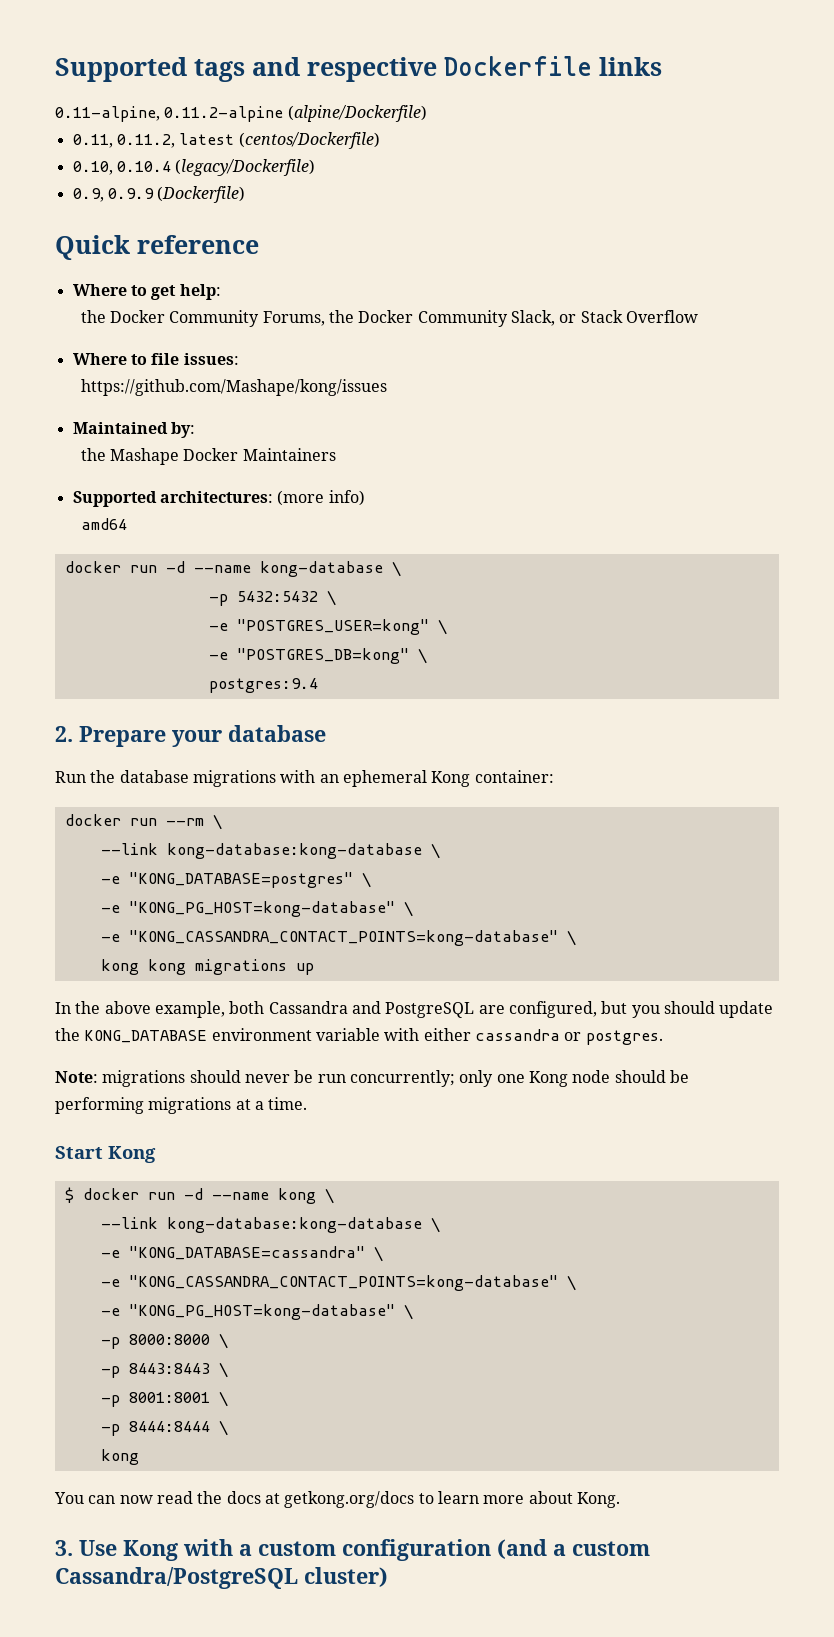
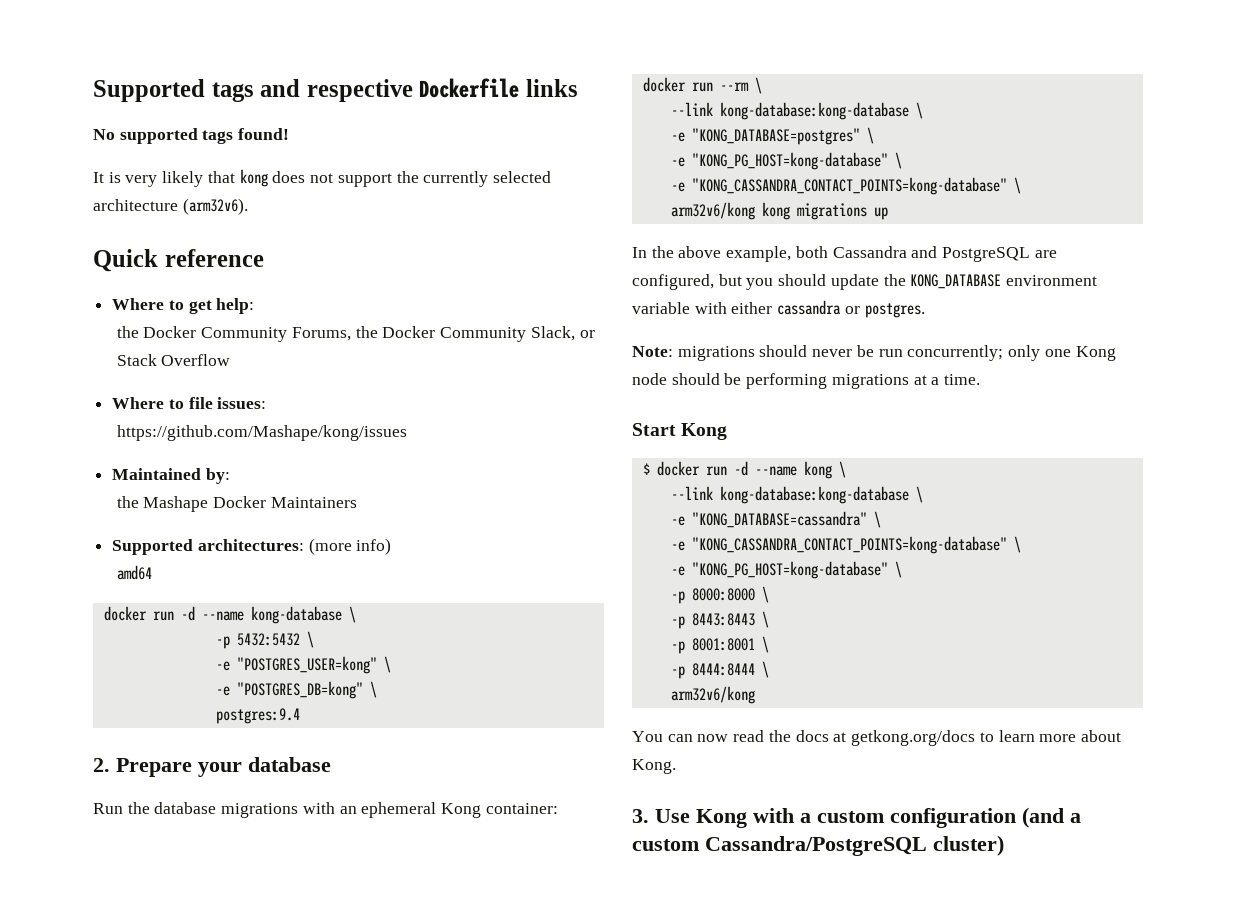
- 0.11-alpine, 0.11.2-alpine (alpine/Dockerfile)
- 0.11, 0.11.2, latest (centos/Dockerfile)
- 0.10, 0.10.4 (legacy/Dockerfile)
- 0.9, 0.9.9 (Dockerfile)
+ No supported tags found!
+ It is very likely that kong does not support the currently selected architecture (arm32v6).
- kong kong migrations up
+ arm32v6/kong kong migrations up
  -p 8444:8444 \
- kong
+ arm32v6/kong

